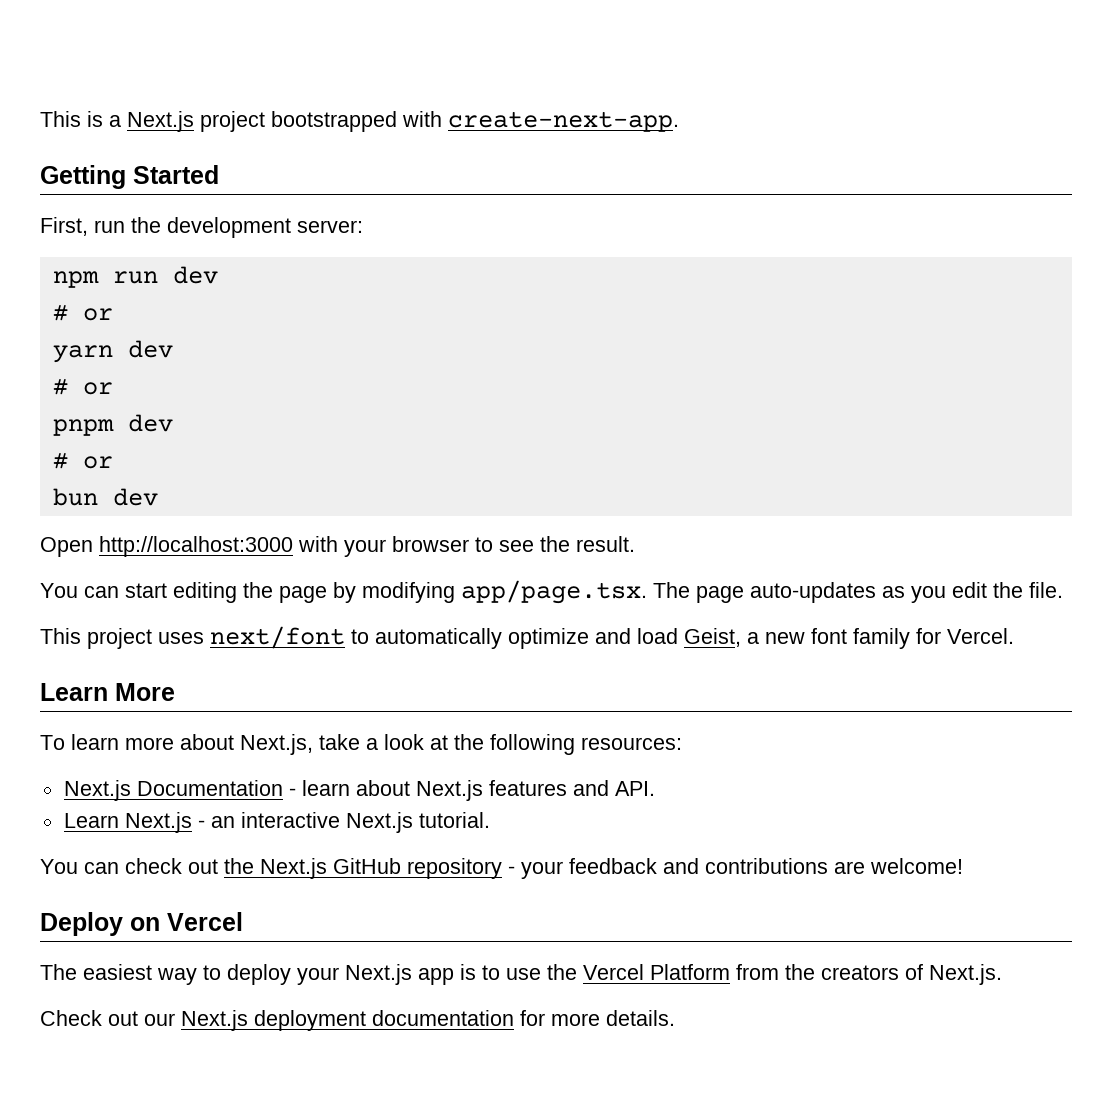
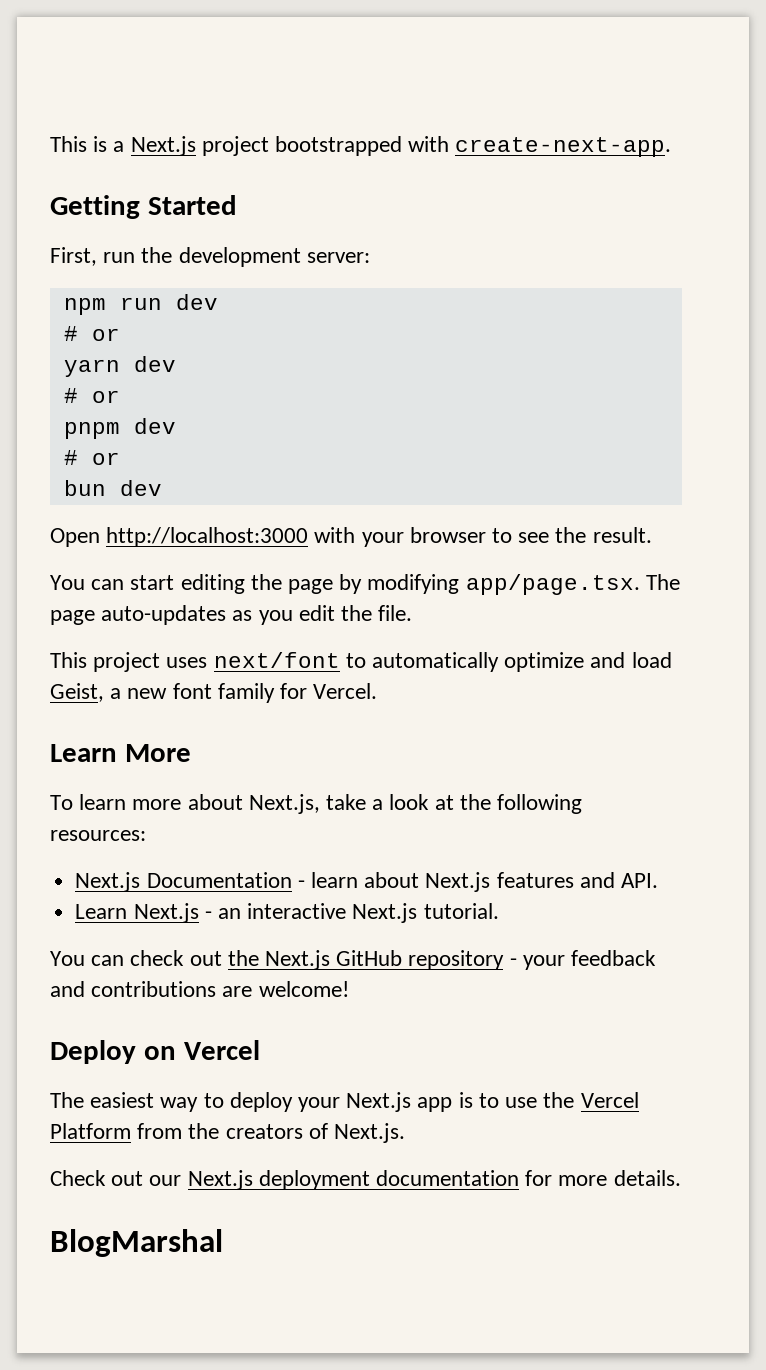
+ BlogMarshal

